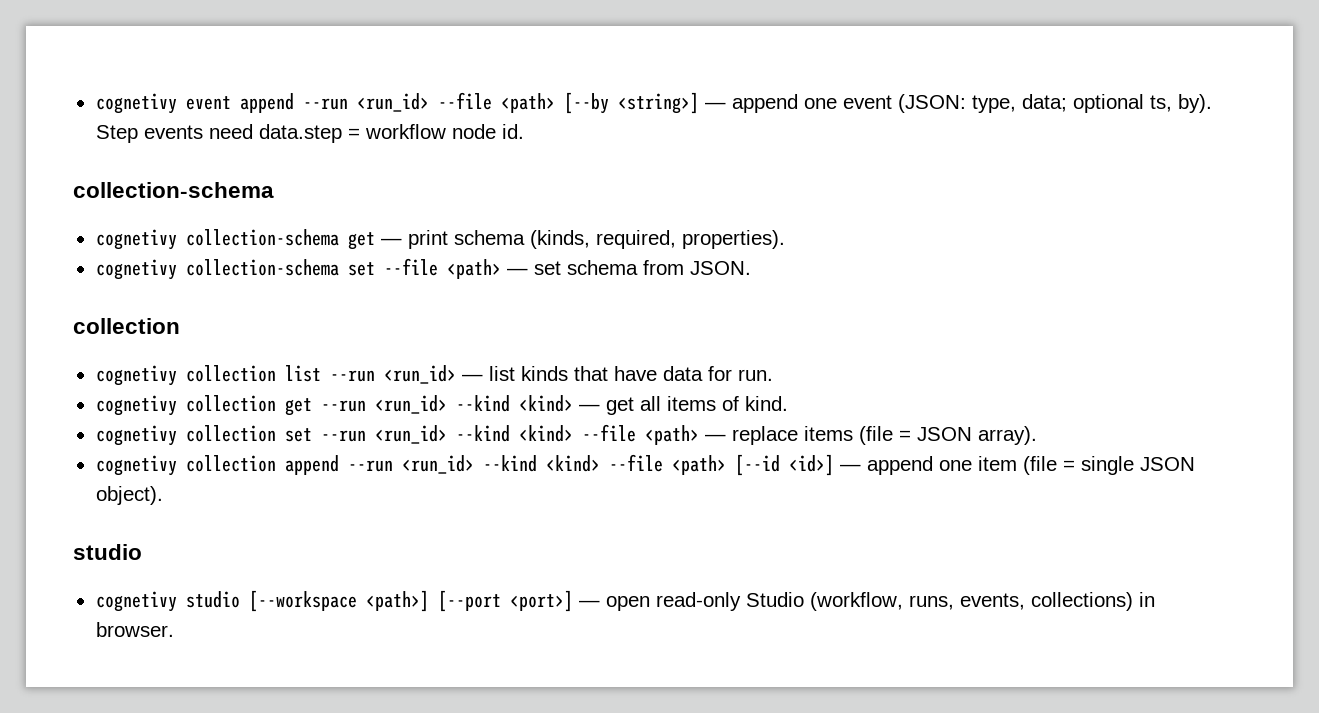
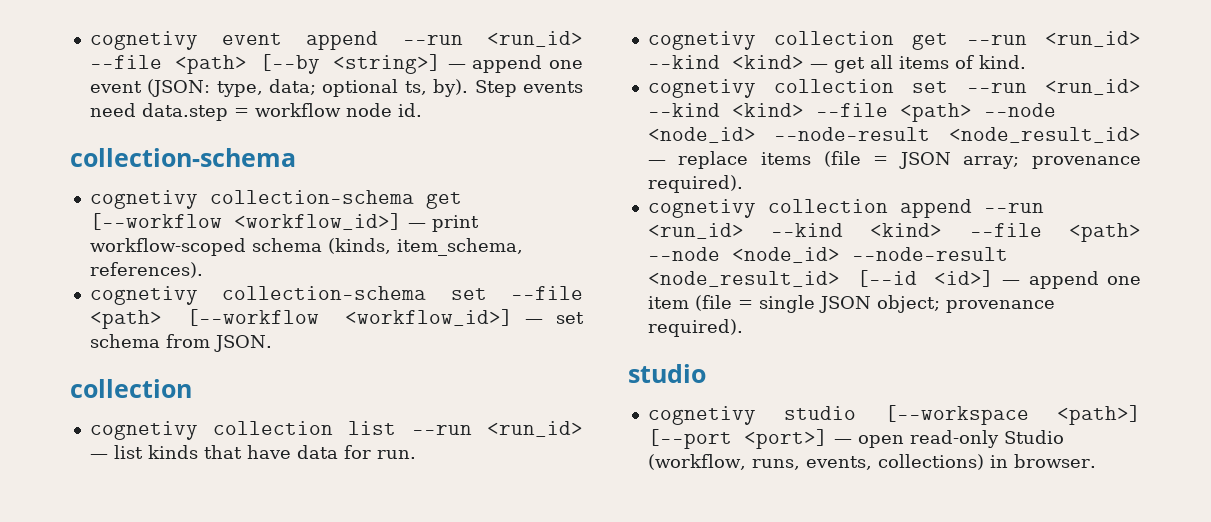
- cognetivy collection-schema get — print schema (kinds, required, properties).
+ cognetivy collection-schema get [--workflow <workflow_id>] — print workflow-scoped schema (kinds, item_schema, references).
- cognetivy collection-schema set --file <path> — set schema from JSON.
+ cognetivy collection-schema set --file <path> [--workflow <workflow_id>] — set schema from JSON.
- cognetivy collection set --run <run_id> --kind <kind> --file <path> — replace items (file = JSON array).
+ cognetivy collection set --run <run_id> --kind <kind> --file <path> --node <node_id> --node-result <node_result_id> — replace items (file = JSON array; provenance required).
- cognetivy collection append --run <run_id> --kind <kind> --file <path> [--id <id>] — append one item (file = single JSON object).
+ cognetivy collection append --run <run_id> --kind <kind> --file <path> --node <node_id> --node-result <node_result_id> [--id <id>] — append one item (file = single JSON object; provenance required).

